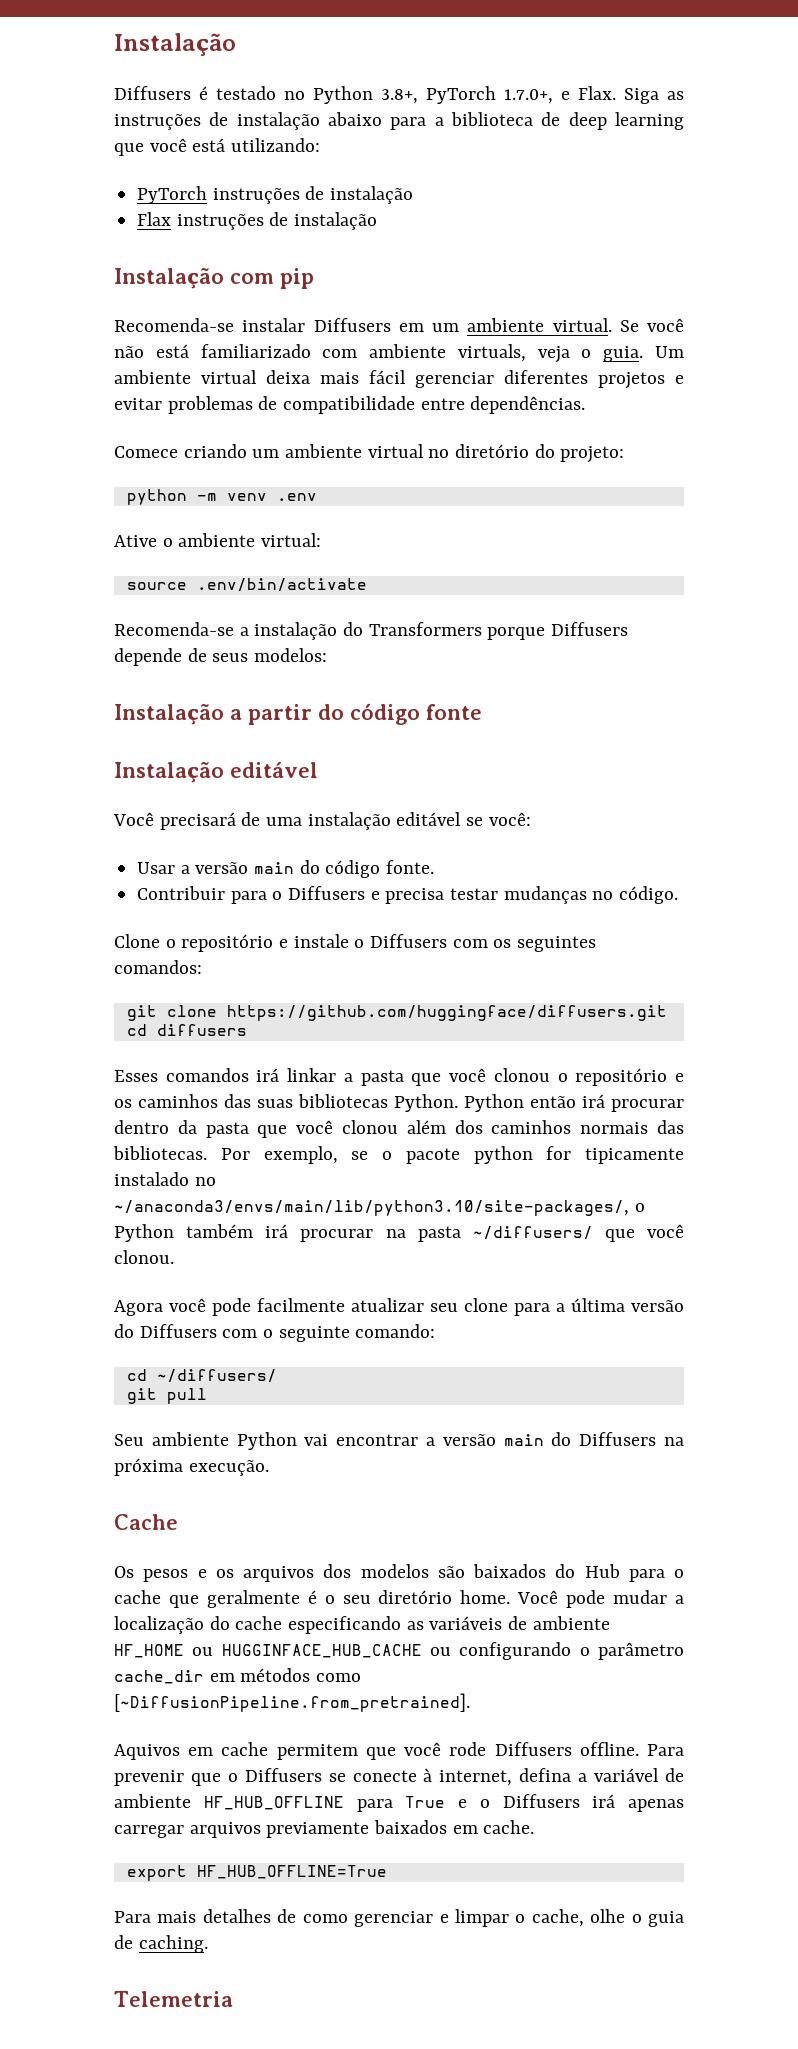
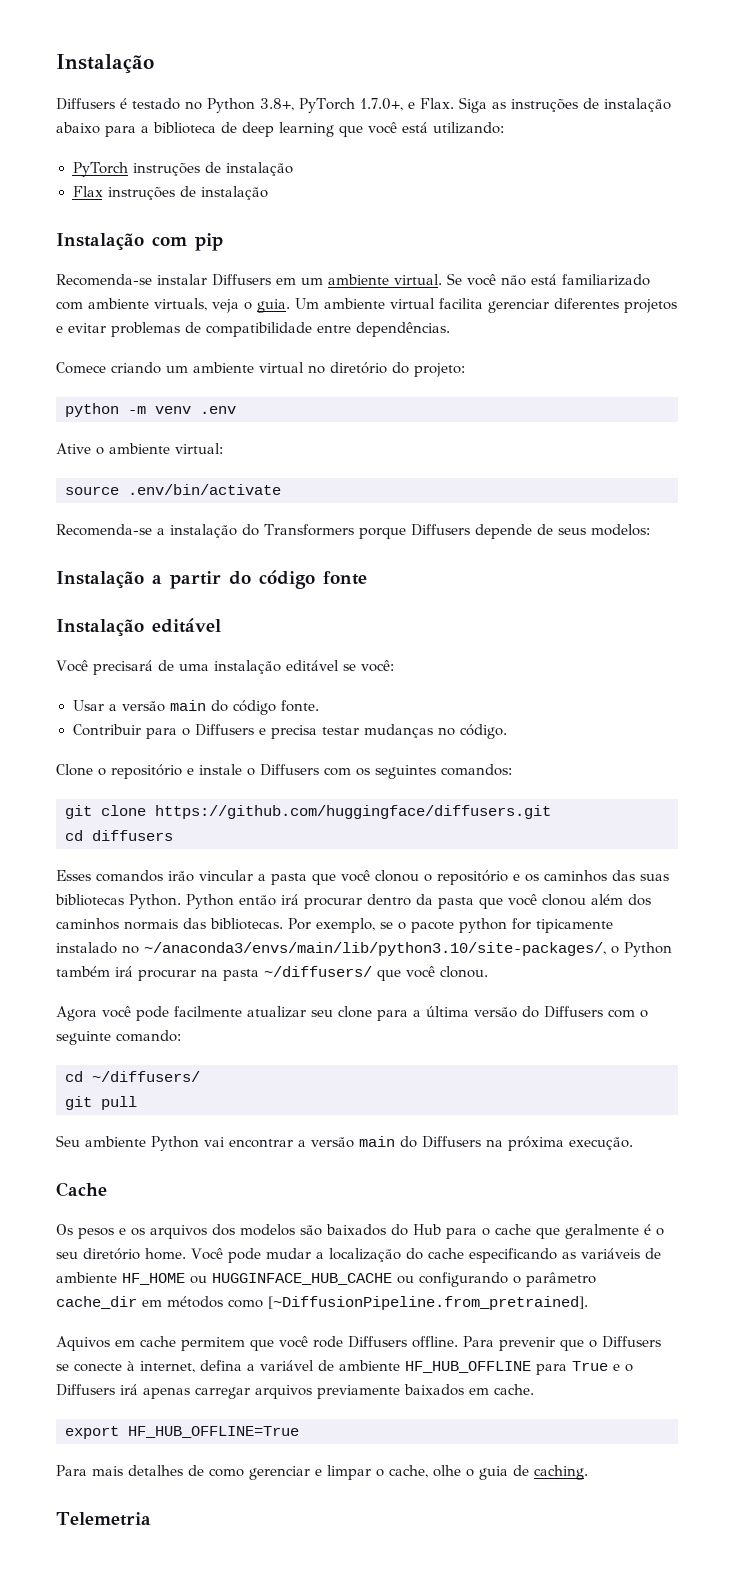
- Um ambiente virtual deixa mais fácil gerenciar diferentes projetos e evitar problemas de compatibilidade entre dependências.
+ Um ambiente virtual facilita gerenciar diferentes projetos e evitar problemas de compatibilidade entre dependências.
- Esses comandos irá linkar a pasta que você clonou o repositório e os caminhos das suas bibliotecas Python.
+ Esses comandos irão vincular a pasta que você clonou o repositório e os caminhos das suas bibliotecas Python.

